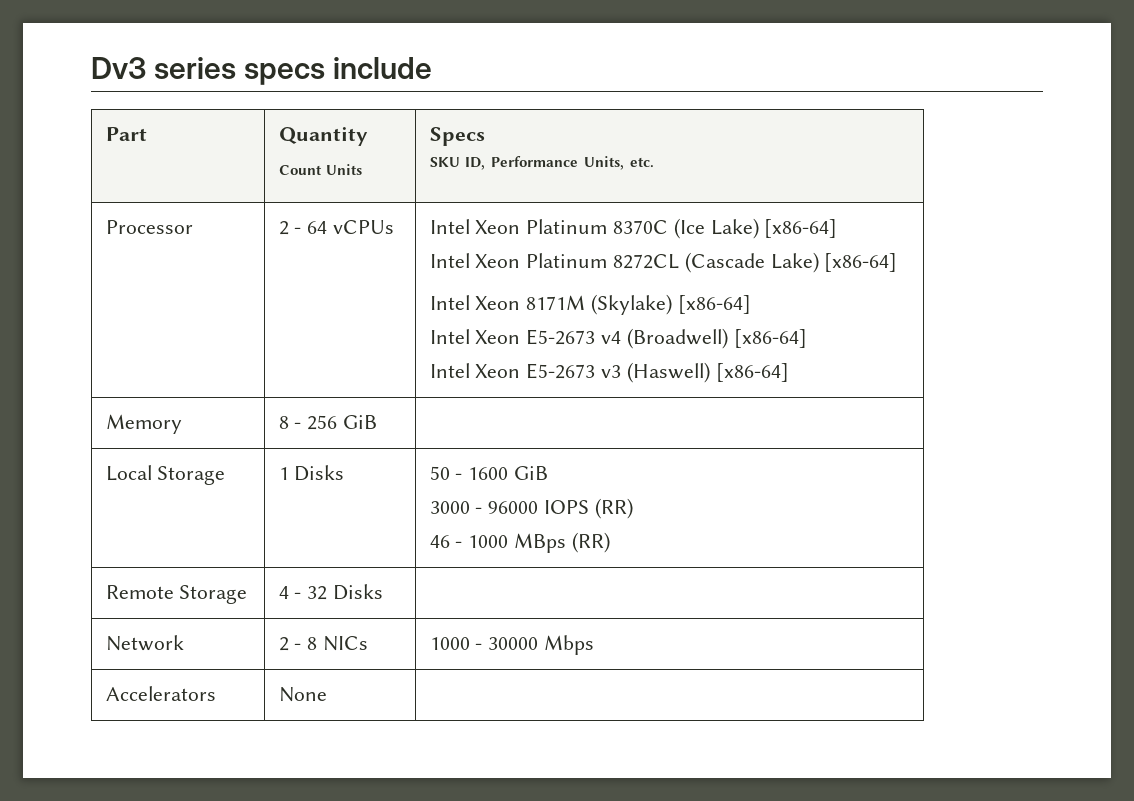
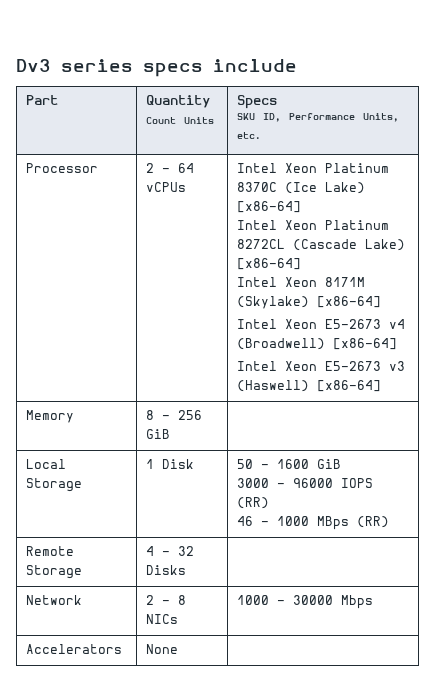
- Local Storage | 1 Disks | 50 - 1600 GiB
+ Local Storage | 1 Disk | 50 - 1600 GiB

